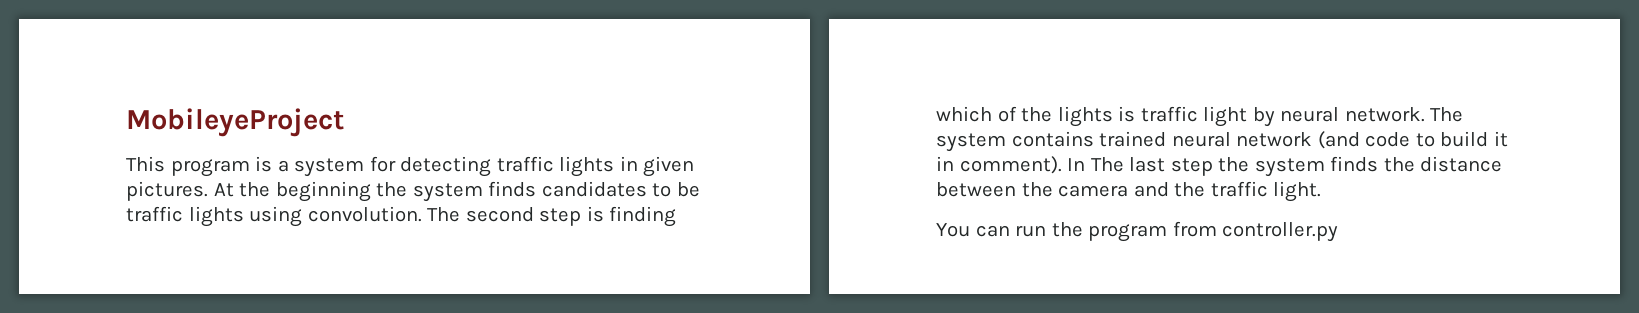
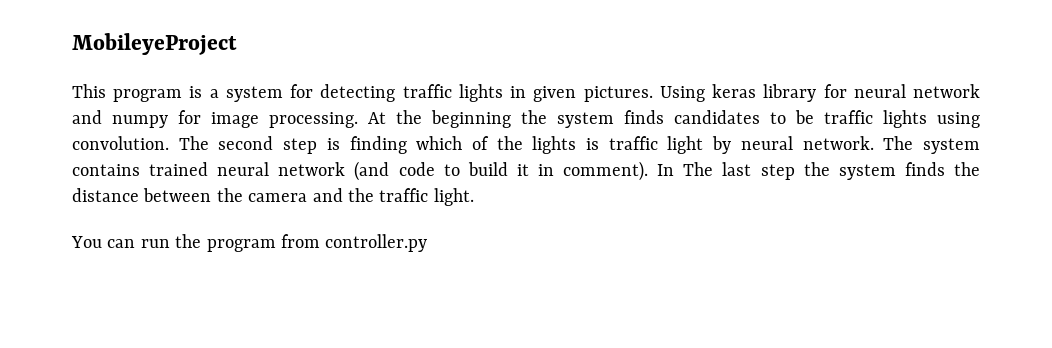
+ Using keras library for neural network and numpy for image processing.

